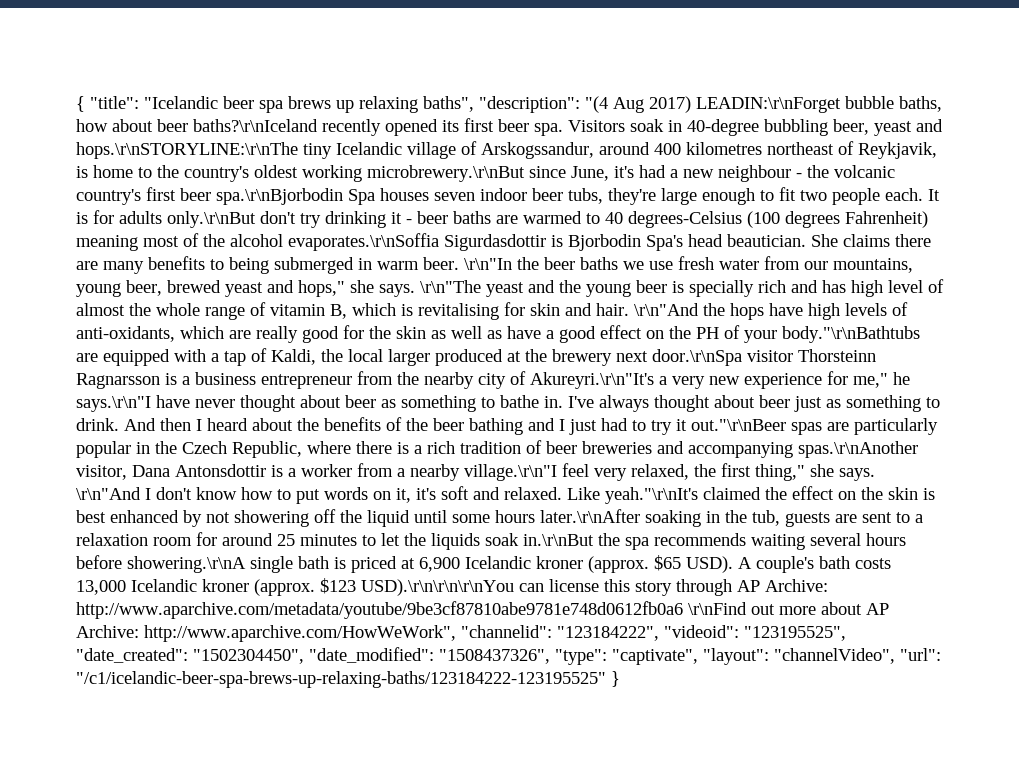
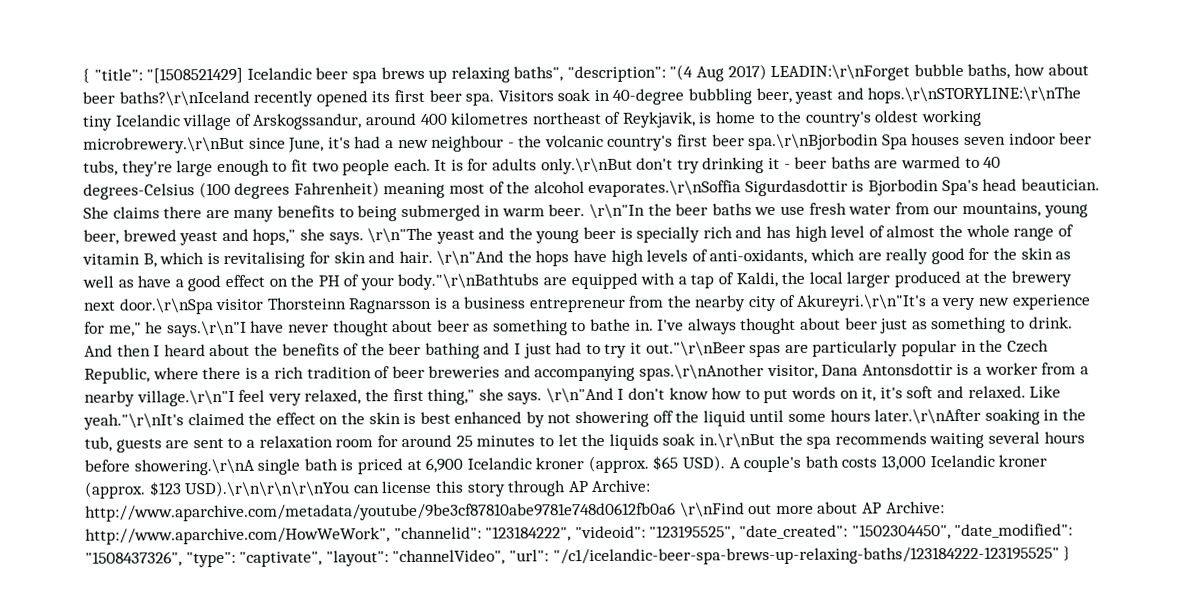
- { "title": "Icelandic beer spa brews up relaxing baths", "description": "(4 Aug 2017) LEADIN:\r\nForget bubble baths, how about beer baths?\r\nIceland recently opened its first beer spa.
+ { "title": "[1508521429] Icelandic beer spa brews up relaxing baths", "description": "(4 Aug 2017) LEADIN:\r\nForget bubble baths, how about beer baths?\r\nIceland recently opened its first beer spa.

